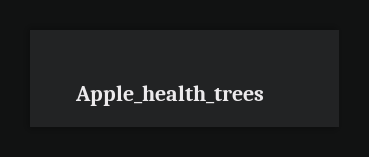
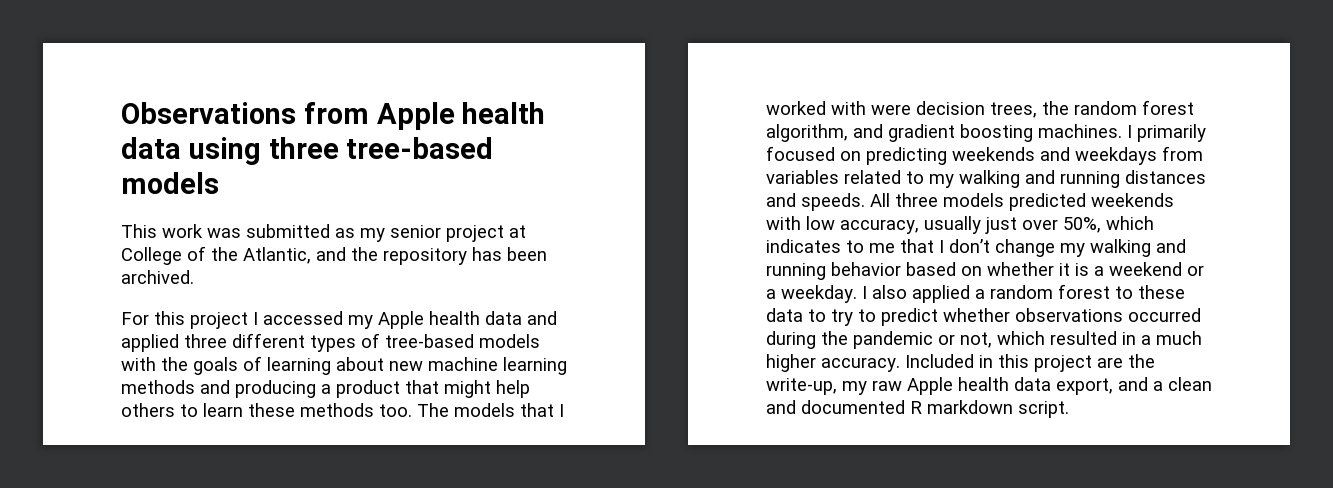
- Apple_health_trees
+ Observations from Apple health data using three tree-based models
+ This work was submitted as my senior project at College of the Atlantic, and the repository has been archived.
+ For this project I accessed my Apple health data and applied three different types of tree-based models with the goals of learning about new machine learning methods and producing a product that might help others to learn these methods too. The models that I worked with were decision trees, the random forest algorithm, and gradient boosting machines. I primarily focused on predicting weekends and weekdays from variables related to my walking and running distances and speeds. All three models predicted weekends with low accuracy, usually just over 50%, which indicates to me that I don’t change my walking and running behavior based on whether it is a weekend or a weekday. I also applied a random forest to these data to try to predict whether observations occurred during the pandemic or not, which resulted in a much higher accuracy. Included in this project are the write-up, my raw Apple health data export, and a clean and documented R markdown script.

